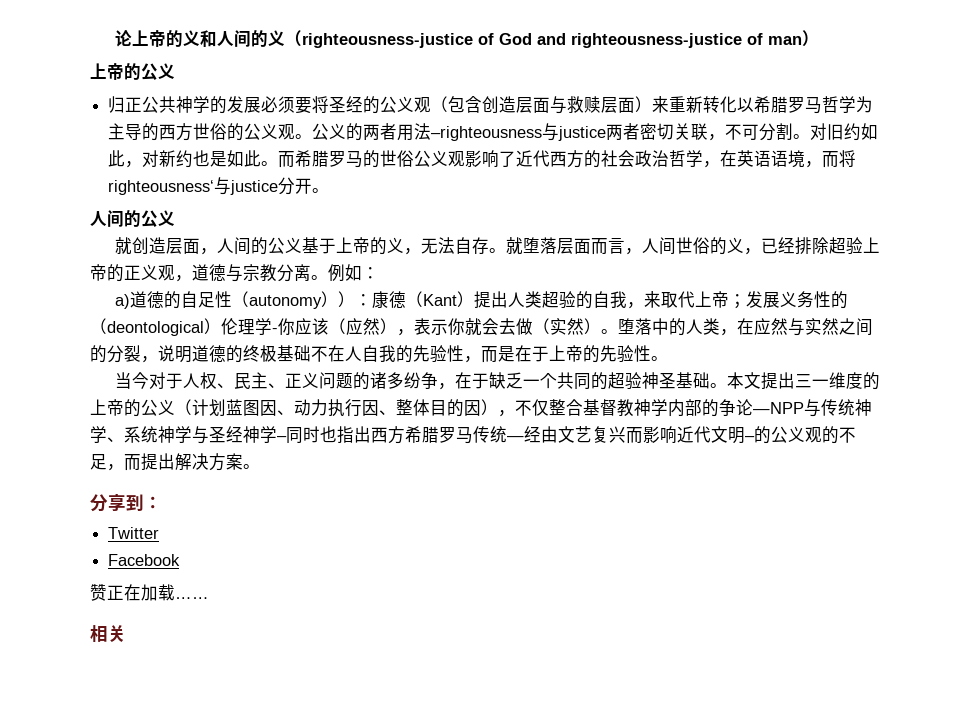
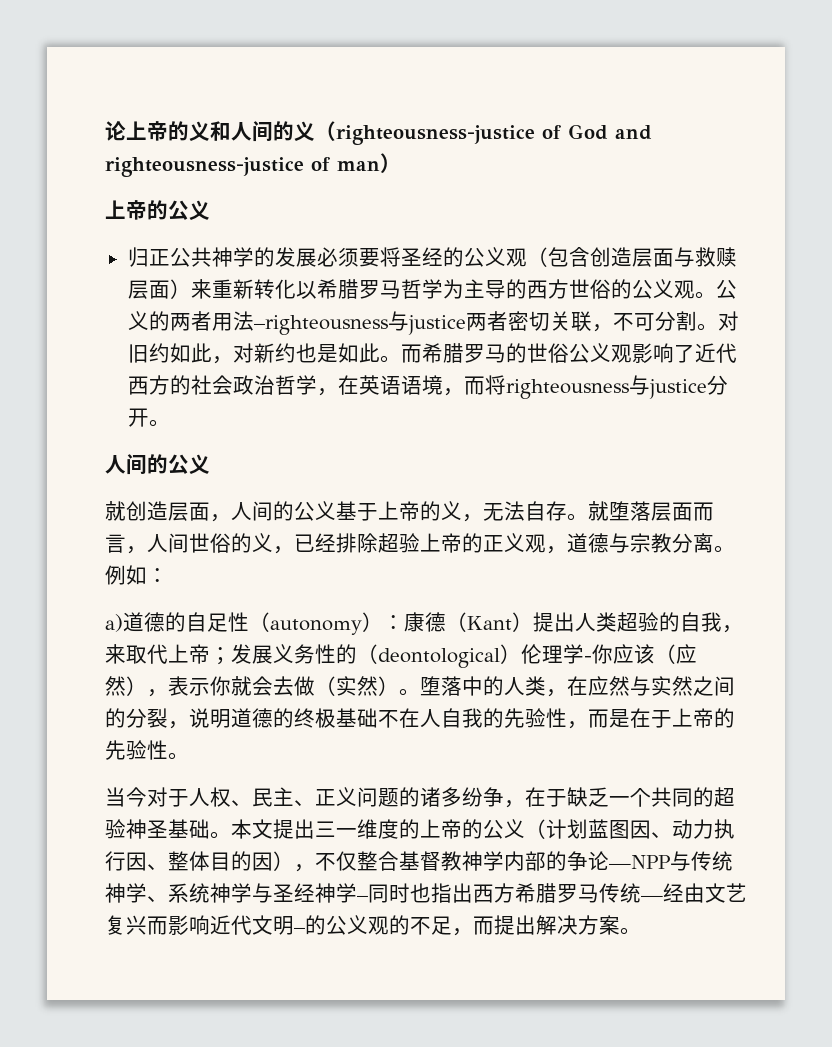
- 而希腊罗马的世俗公义观影响了近代西方的社会政治哲学，在英语语境，而将righteousness‘与justice分开。
+ 而希腊罗马的世俗公义观影响了近代西方的社会政治哲学，在英语语境，而将righteousness与justice分开。
- a)道德的自足性（autonomy））：康德（Kant）提出人类超验的自我，来取代上帝；发展义务性的（deontological）伦理学-你应该（应然），表示你就会去做（实然）。
+ a)道德的自足性（autonomy）：康德（Kant）提出人类超验的自我，来取代上帝；发展义务性的（deontological）伦理学-你应该（应然），表示你就会去做（实然）。
- 分享到：
- Twitter
- Facebook
- 赞正在加载……
- 相关

